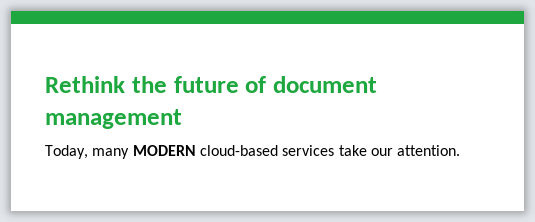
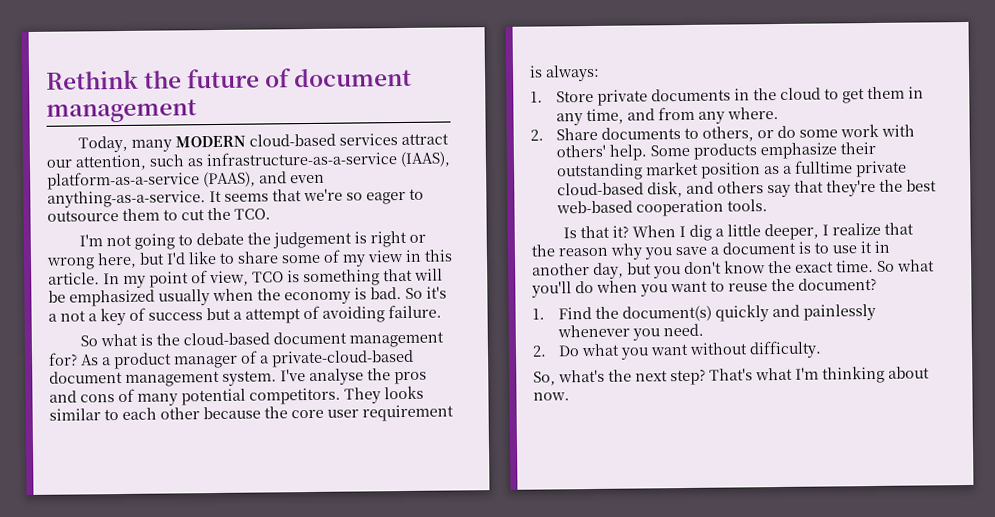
- Today, many MODERN cloud-based services take our attention.
+ Today, many MODERN cloud-based services attract our attention, such as infrastructure-as-a-service (IAAS), platform-as-a-service (PAAS), and even anything-as-a-service. It seems that we're so eager to outsource them to cut the TCO.
+ I'm not going to debate the judgement is right or wrong here, but I'd like to share some of my view in this article. In my point of view, TCO is something that will be emphasized usually when the economy is bad. So it's a not a key of success but a attempt of avoiding failure.
+ So what is the cloud-based document management for? As a product manager of a private-cloud-based document management system. I've analyse the pros and cons of many potential competitors. They looks similar to each other because the core user requirement is always:
+ 1. Store private documents in the cloud to get them in any time, and from any where.
+ 2. Share documents to others, or do some work with others' help. Some products emphasize their outstanding market position as a fulltime private cloud-based disk, and others say that they're the best web-based cooperation tools.
+ Is that it? When I dig a little deeper, I realize that the reason why you save a document is to use it in another day, but you don't know the exact time. So what you'll do when you want to reuse the document?
+ 1. Find the document(s) quickly and painlessly whenever you need.
+ 2. Do what you want without difficulty.
+ So, what's the next step? That's what I'm thinking about now.

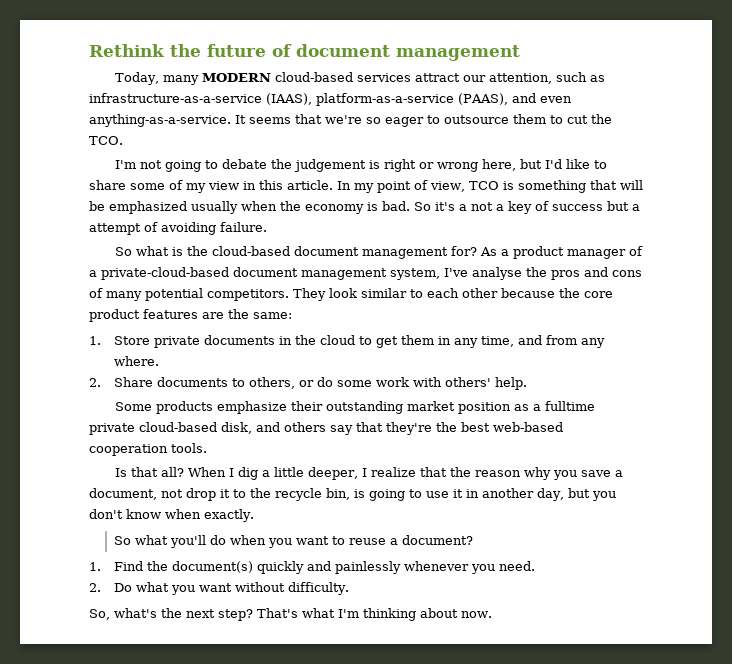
- As a product manager of a private-cloud-based document management system. I've analyse the pros and cons of many potential competitors.
+ As a product manager of a private-cloud-based document management system, I've analyse the pros and cons of many potential competitors.
- They looks similar to each other because the core user requirement is always:
+ They look similar to each other because the core product features are the same:
- 2. Share documents to others, or do some work with others' help. Some products emphasize their outstanding market position as a fulltime private cloud-based disk, and others say that they're the best web-based cooperation tools.
+ 2. Share documents to others, or do some work with others' help.
+ Some products emphasize their outstanding market position as a fulltime private cloud-based disk, and others say that they're the best web-based cooperation tools.
- Is that it?
+ Is that all?
- When I dig a little deeper, I realize that the reason why you save a document is to use it in another day, but you don't know the exact time. So what you'll do when you want to reuse the document?
+ When I dig a little deeper, I realize that the reason why you save a document, not drop it to the recycle bin, is going to use it in another day, but you don't know when exactly.
+ So what you'll do when you want to reuse a document?

